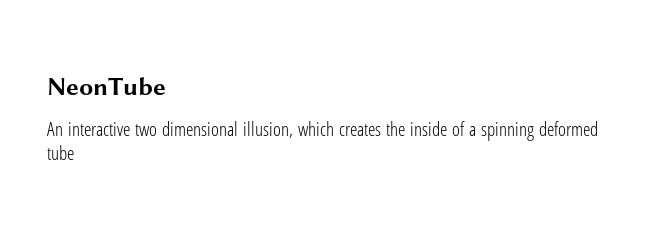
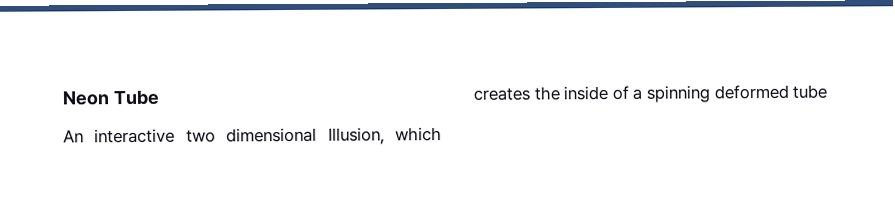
- NeonTube
+ Neon Tube
- An interactive two dimensional illusion, which creates the inside of a spinning deformed tube
+ An interactive two dimensional Illusion, which creates the inside of a spinning deformed tube

